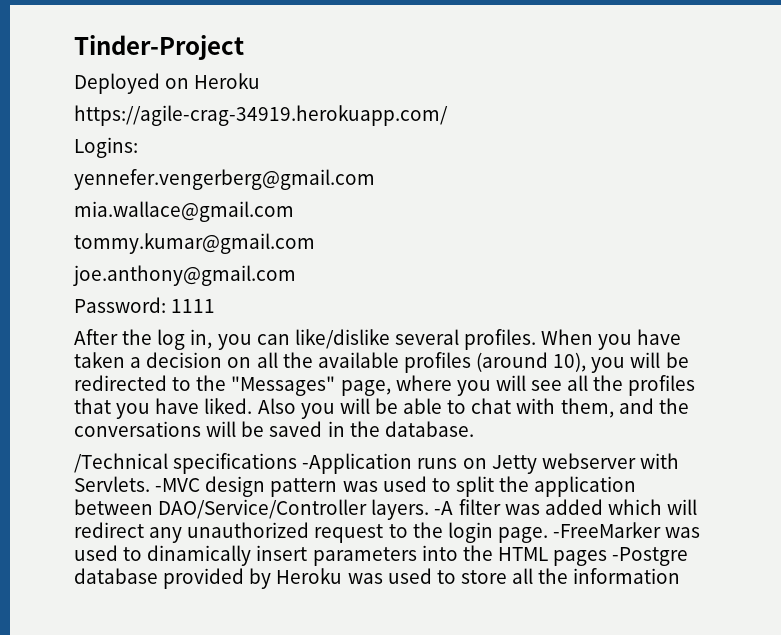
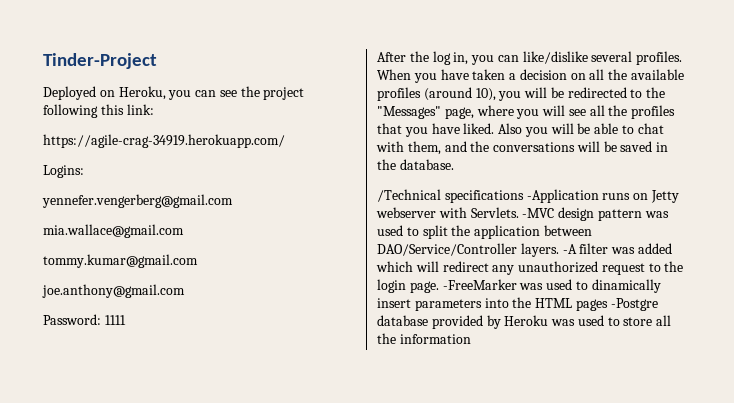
- Deployed on Heroku
+ Deployed on Heroku, you can see the project following this link:

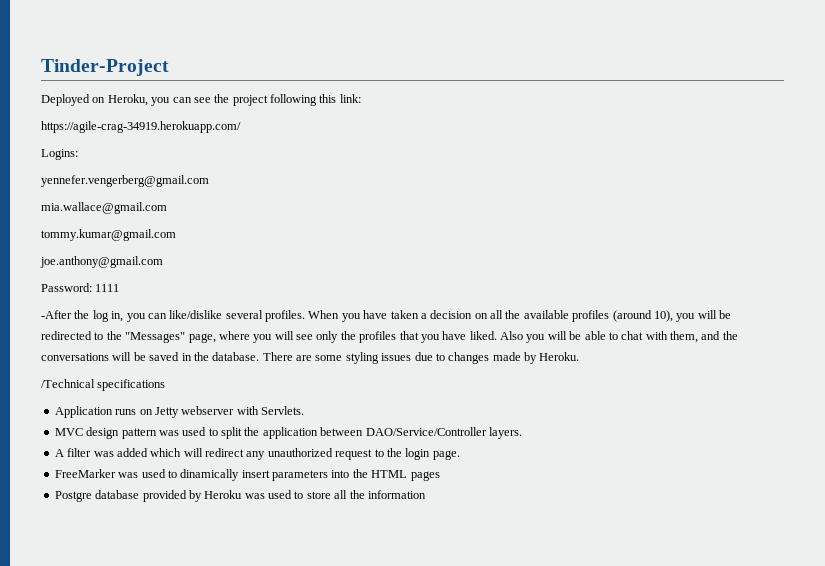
- After the log in, you can like/dislike several profiles.
+ -After the log in, you can like/dislike several profiles.
- When you have taken a decision on all the available profiles (around 10), you will be redirected to the "Messages" page, where you will see all the profiles that you have liked.
+ When you have taken a decision on all the available profiles (around 10), you will be redirected to the "Messages" page, where you will see only the profiles that you have liked.
+ There are some styling issues due to changes made by Heroku.
- /Technical specifications -Application runs on Jetty webserver with Servlets. -MVC design pattern was used to split the application between DAO/Service/Controller layers. -A filter was added which will redirect any unauthorized request to the login page. -FreeMarker was used to dinamically insert parameters into the HTML pages -Postgre database provided by Heroku was used to store all the information
+ /Technical specifications
+ Application runs on Jetty webserver with Servlets.
+ MVC design pattern was used to split the application between DAO/Service/Controller layers.
+ A filter was added which will redirect any unauthorized request to the login page.
+ FreeMarker was used to dinamically insert parameters into the HTML pages
+ Postgre database provided by Heroku was used to store all the information

